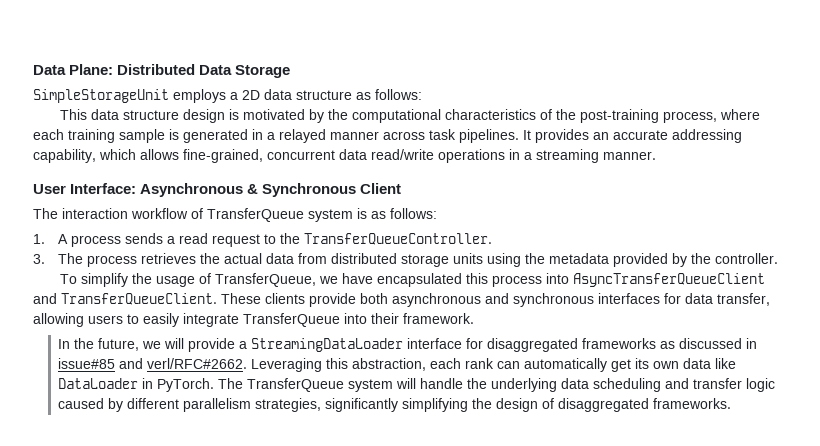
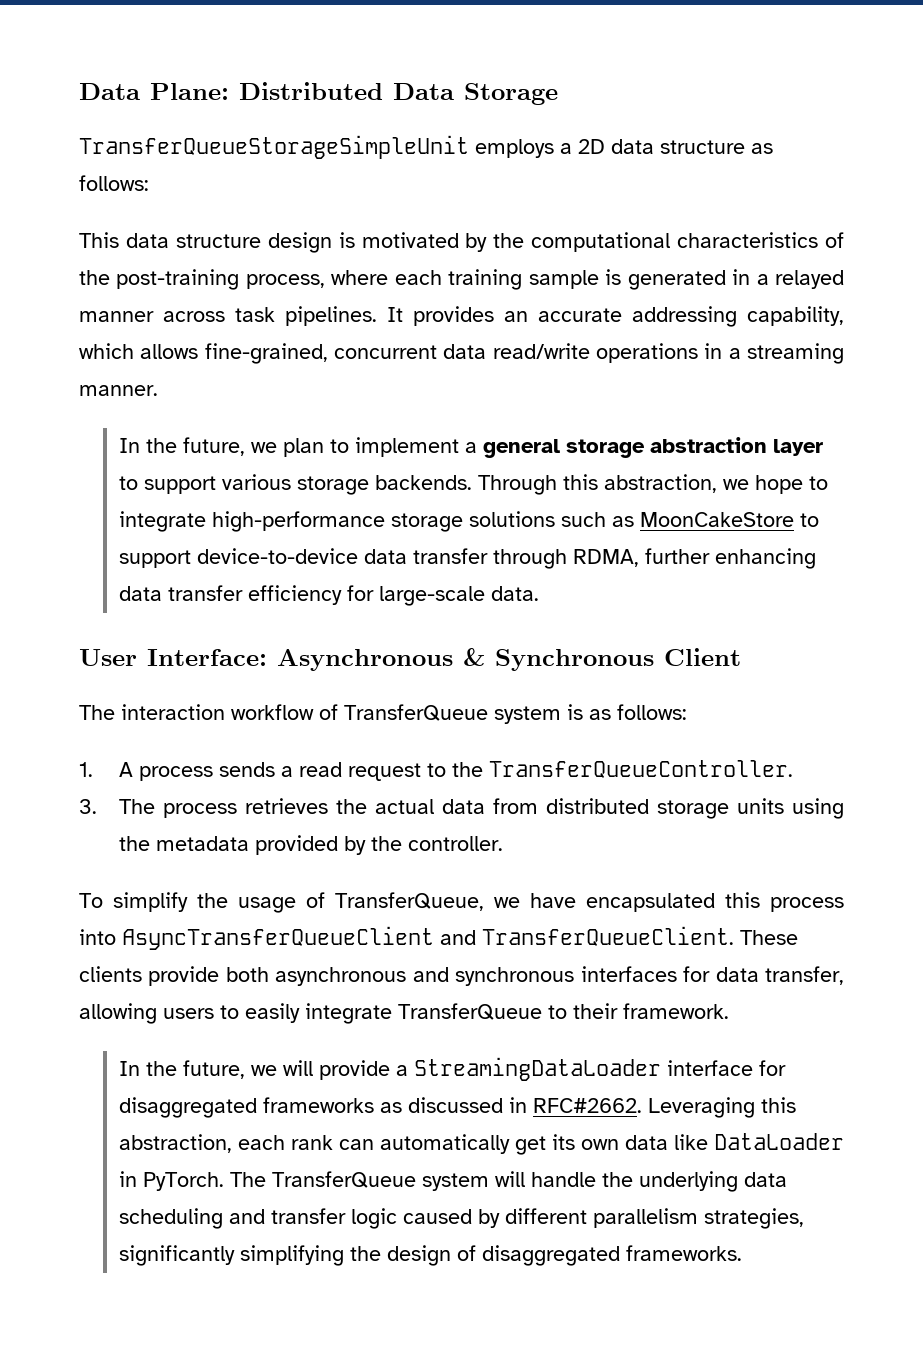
- SimpleStorageUnit employs a 2D data structure as follows:
+ TransferQueueStorageSimpleUnit employs a 2D data structure as follows:
+ In the future, we plan to implement a general storage abstraction layer to support various storage backends. Through this abstraction, we hope to integrate high-performance storage solutions such as MoonCakeStore to support device-to-device data transfer through RDMA, further enhancing data transfer efficiency for large-scale data.
- These clients provide both asynchronous and synchronous interfaces for data transfer, allowing users to easily integrate TransferQueue into their framework.
+ These clients provide both asynchronous and synchronous interfaces for data transfer, allowing users to easily integrate TransferQueue to their framework.
- In the future, we will provide a StreamingDataLoader interface for disaggregated frameworks as discussed in issue#85 and verl/RFC#2662.
+ In the future, we will provide a StreamingDataLoader interface for disaggregated frameworks as discussed in RFC#2662.

